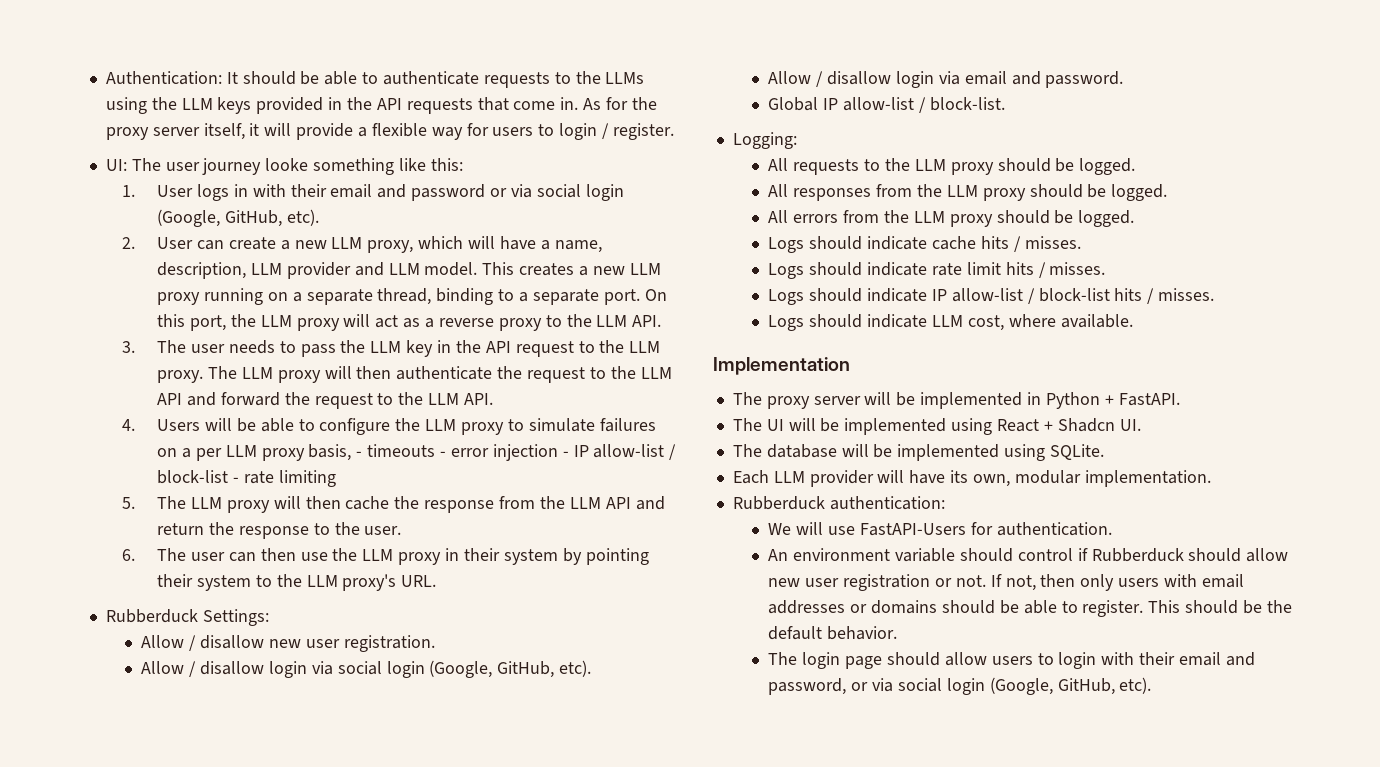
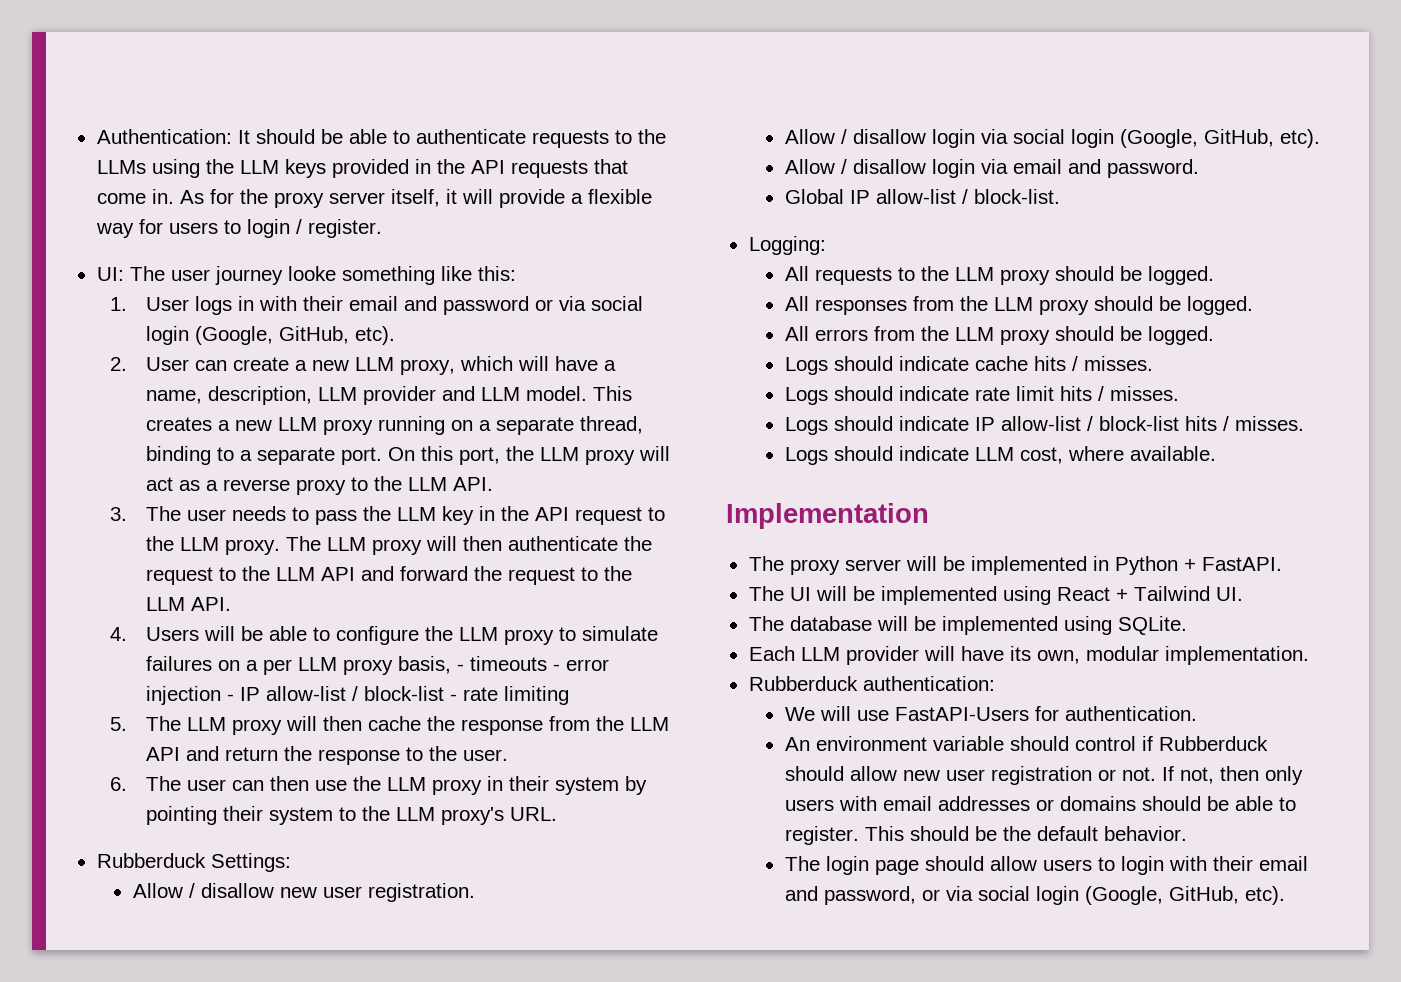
- The UI will be implemented using React + Shadcn UI.
+ The UI will be implemented using React + Tailwind UI.

